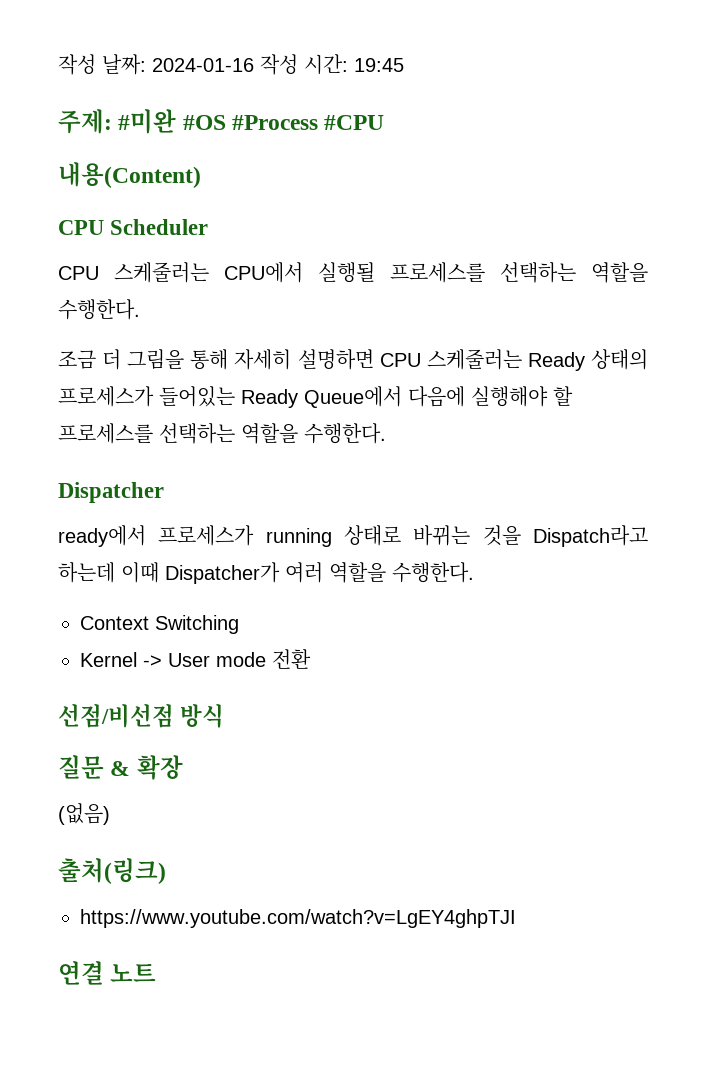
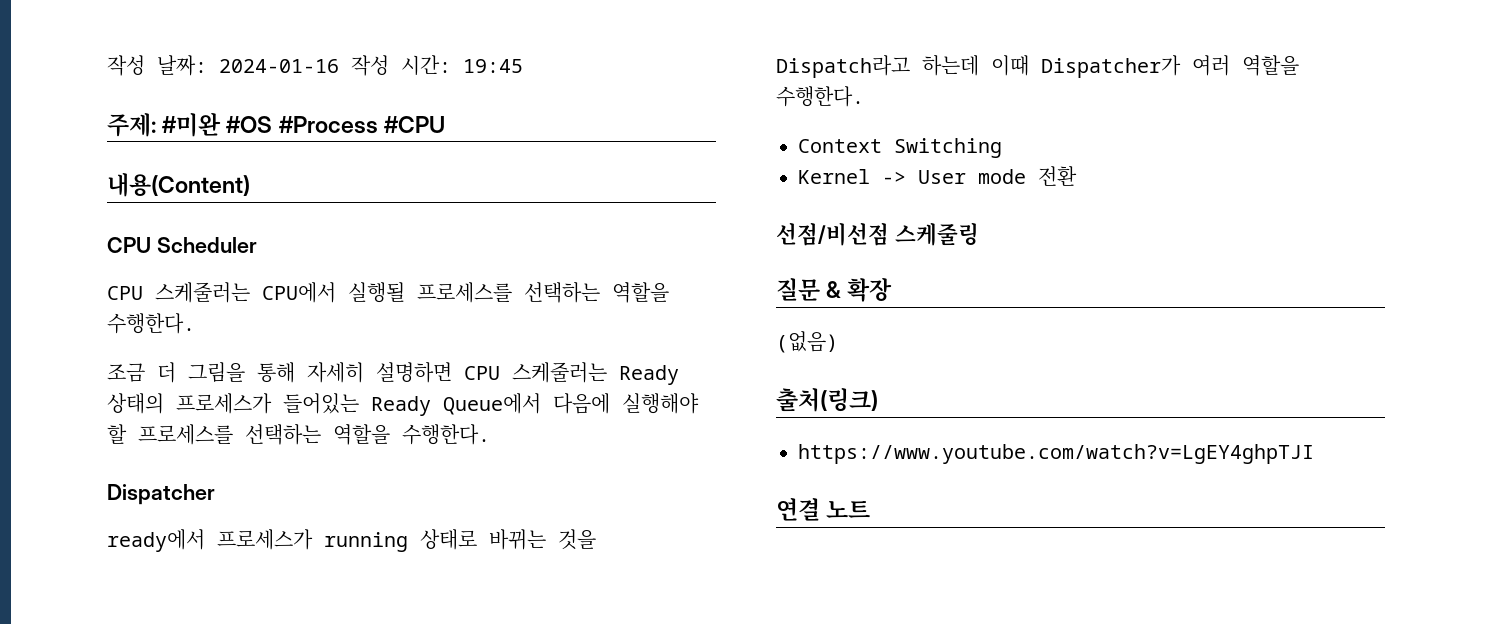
- 선점/비선점 방식
+ 선점/비선점 스케줄링

